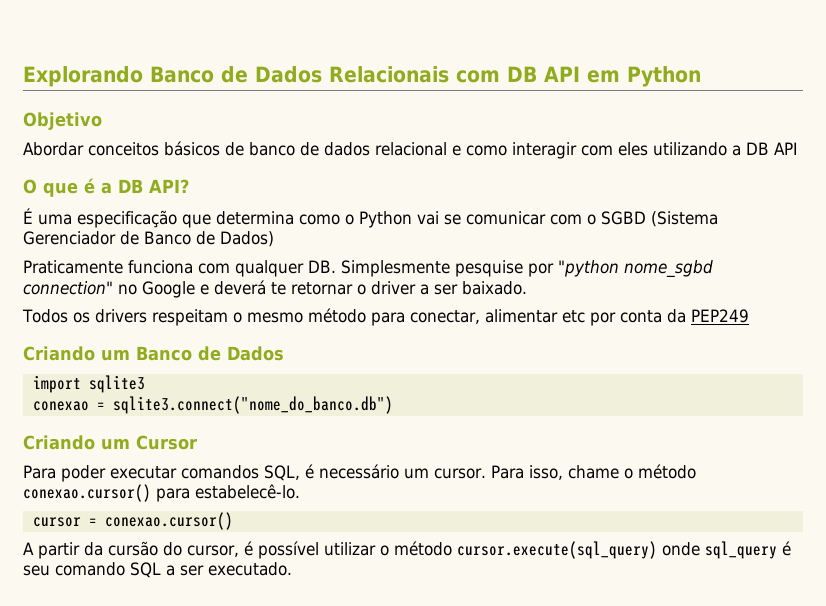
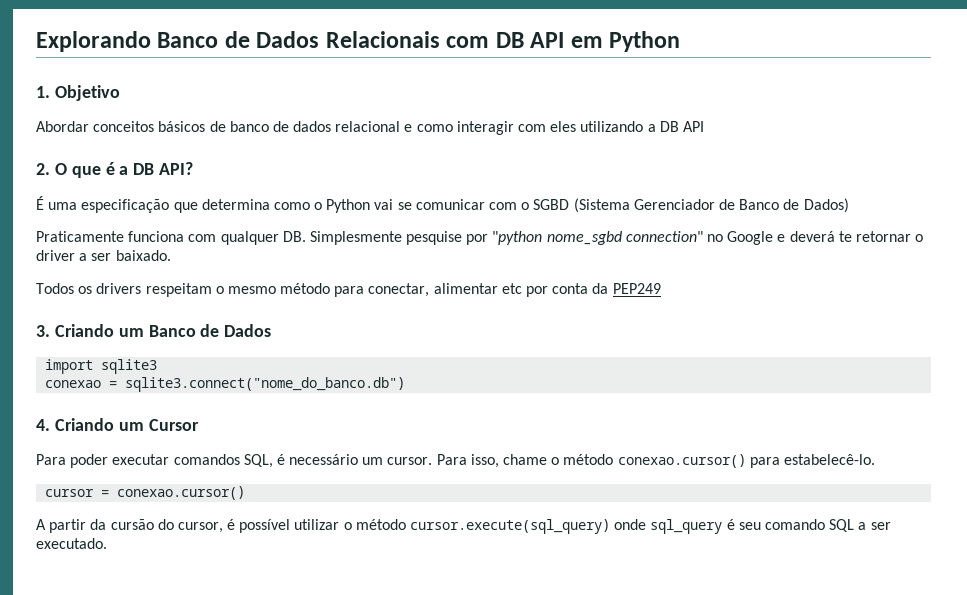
- Objetivo
+ 1. Objetivo
- O que é a DB API?
+ 2. O que é a DB API?
- Criando um Banco de Dados
+ 3. Criando um Banco de Dados
- Criando um Cursor
+ 4. Criando um Cursor

